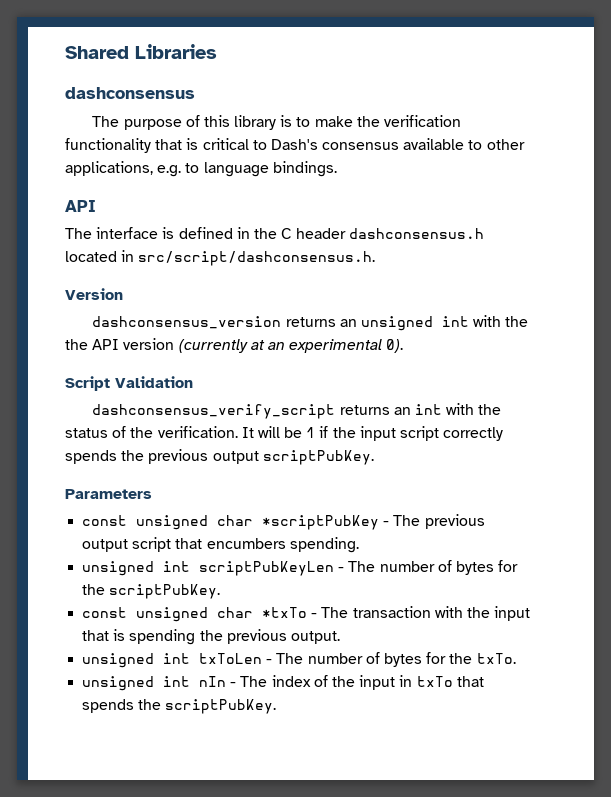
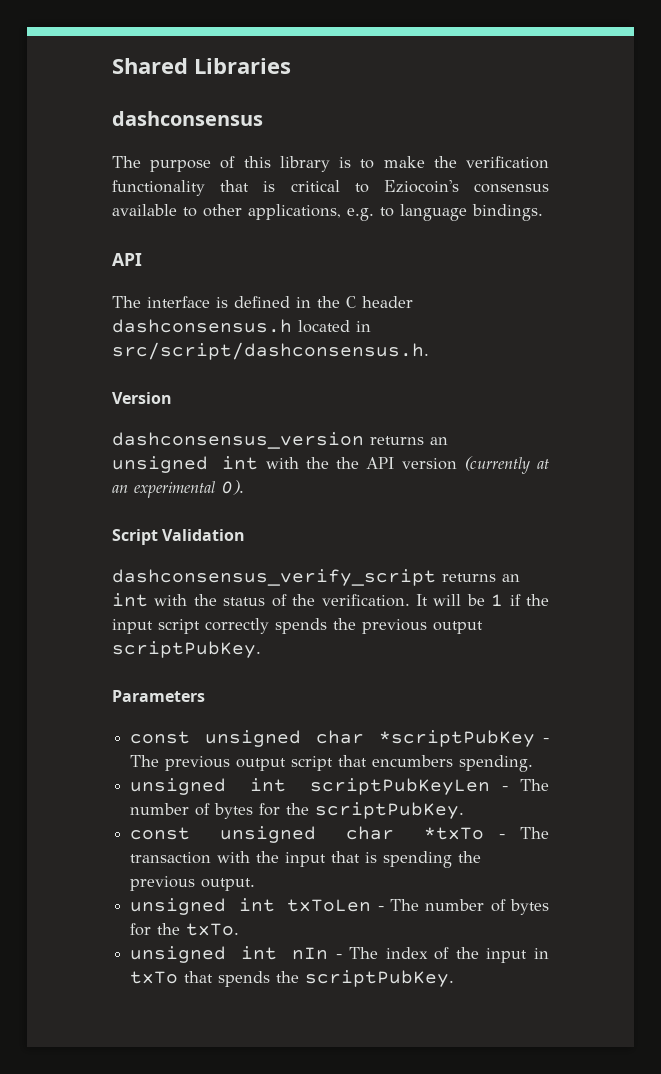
- The purpose of this library is to make the verification functionality that is critical to Dash's consensus available to other applications, e.g. to language bindings.
+ The purpose of this library is to make the verification functionality that is critical to Eziocoin's consensus available to other applications, e.g. to language bindings.

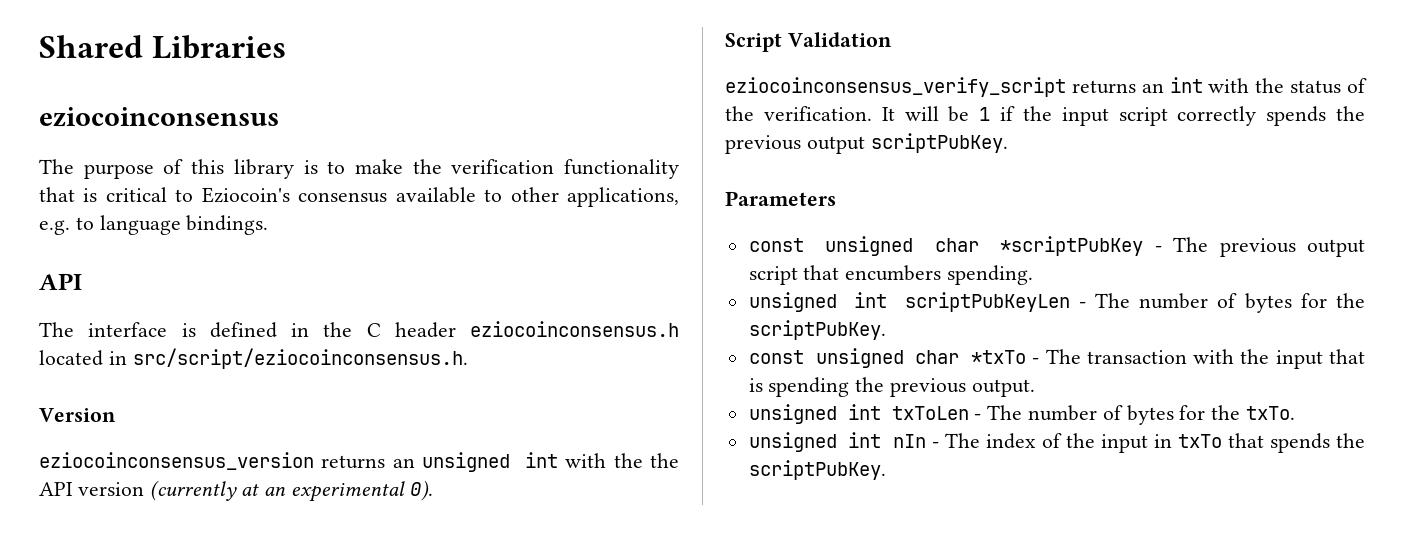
- dashconsensus
+ eziocoinconsensus
- The interface is defined in the C header dashconsensus.h located in src/script/dashconsensus.h.
+ The interface is defined in the C header eziocoinconsensus.h located in src/script/eziocoinconsensus.h.
- dashconsensus_version returns an unsigned int with the the API version (currently at an experimental 0).
+ eziocoinconsensus_version returns an unsigned int with the the API version (currently at an experimental 0).
- dashconsensus_verify_script returns an int with the status of the verification.
+ eziocoinconsensus_verify_script returns an int with the status of the verification.

